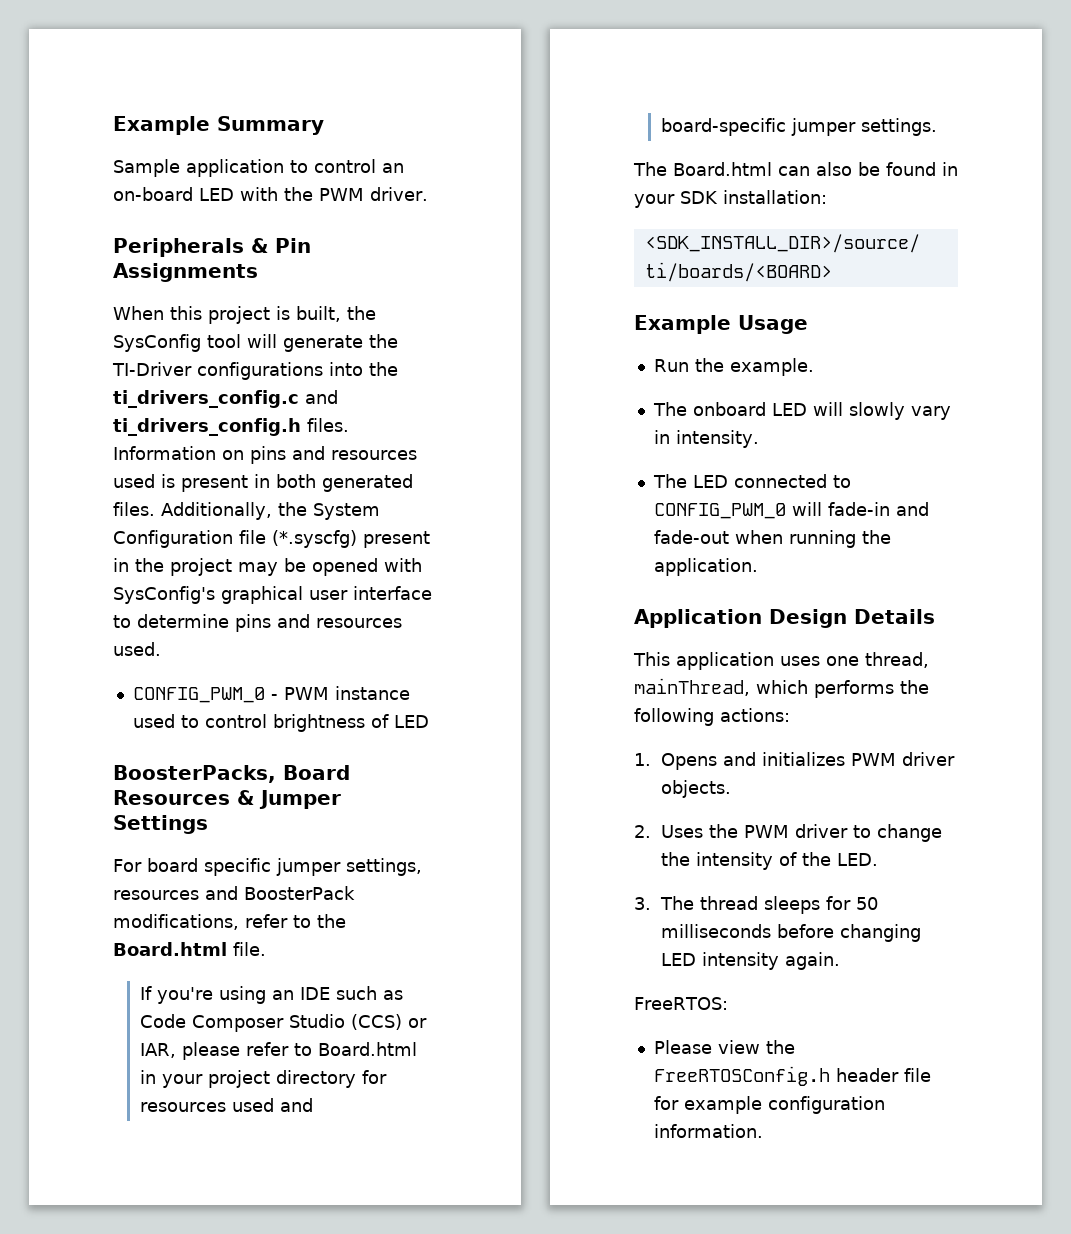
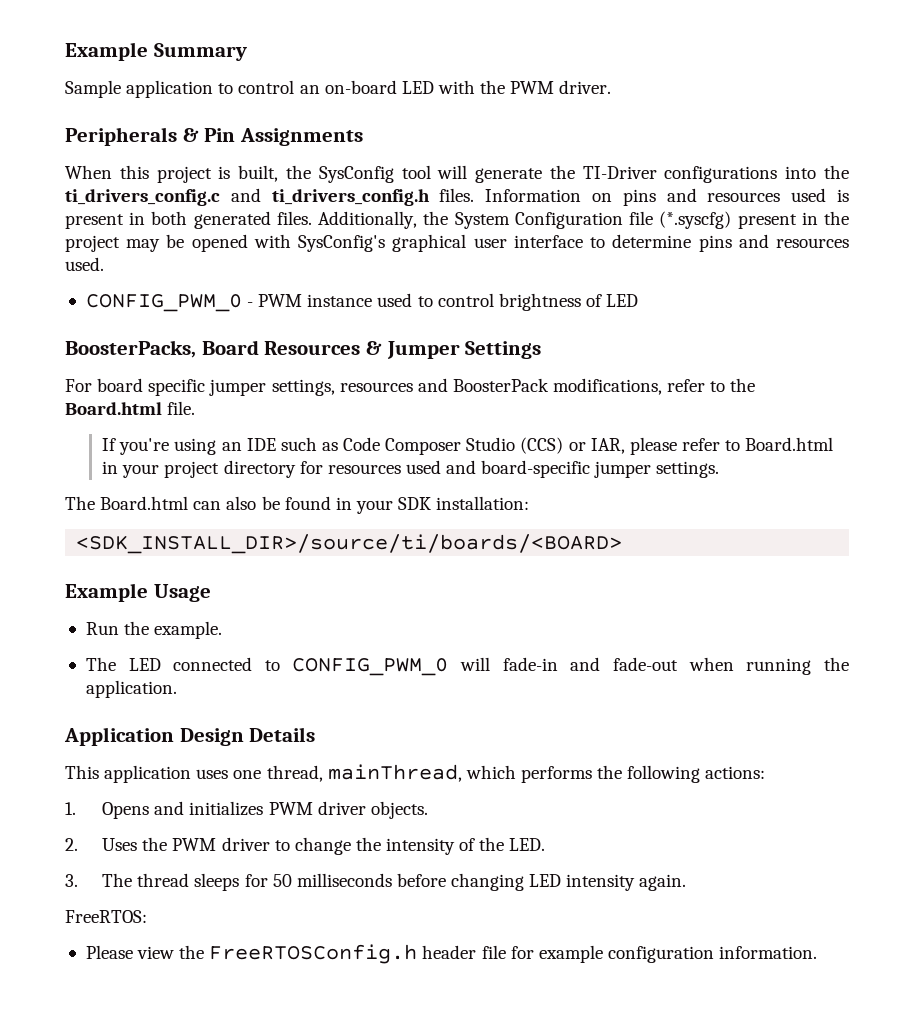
- The onboard LED will slowly vary in intensity.

